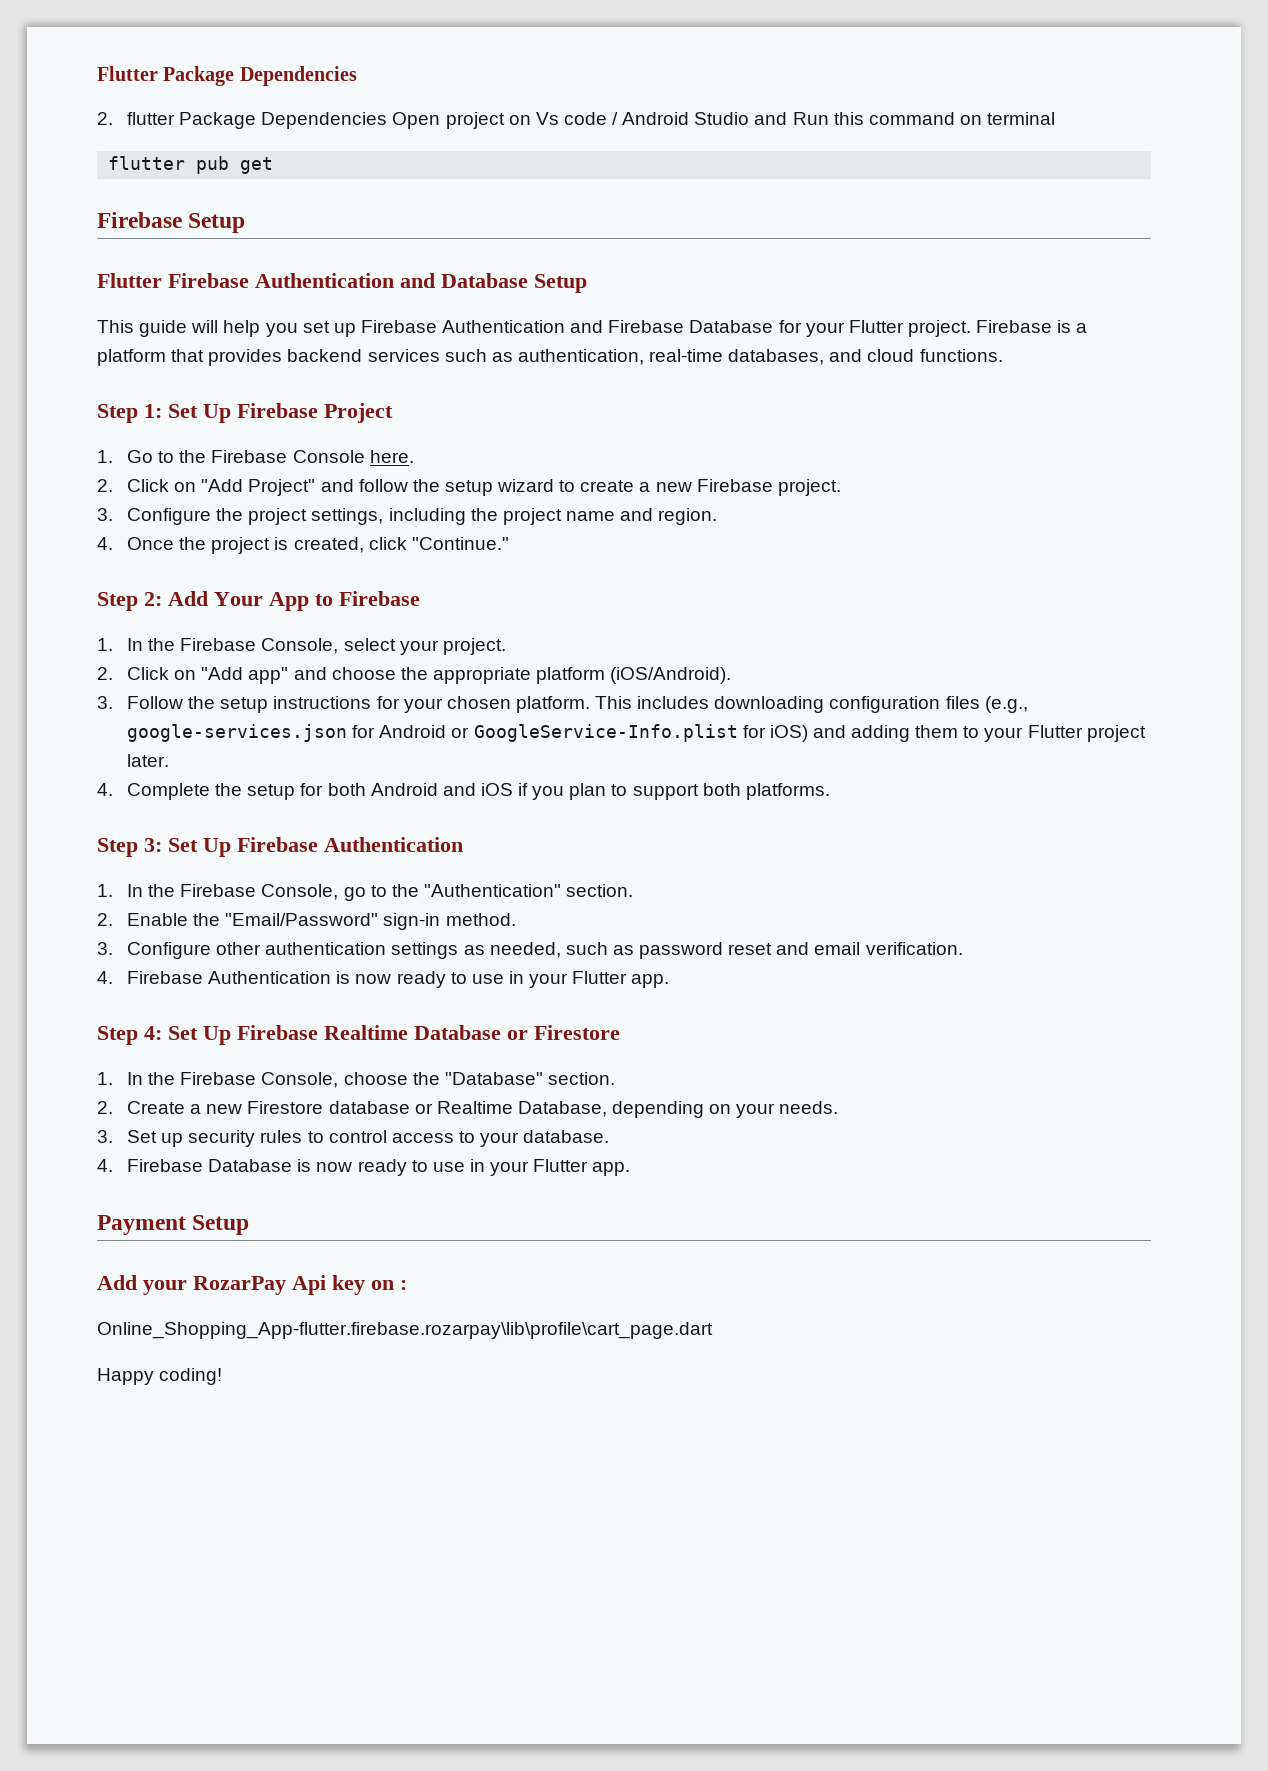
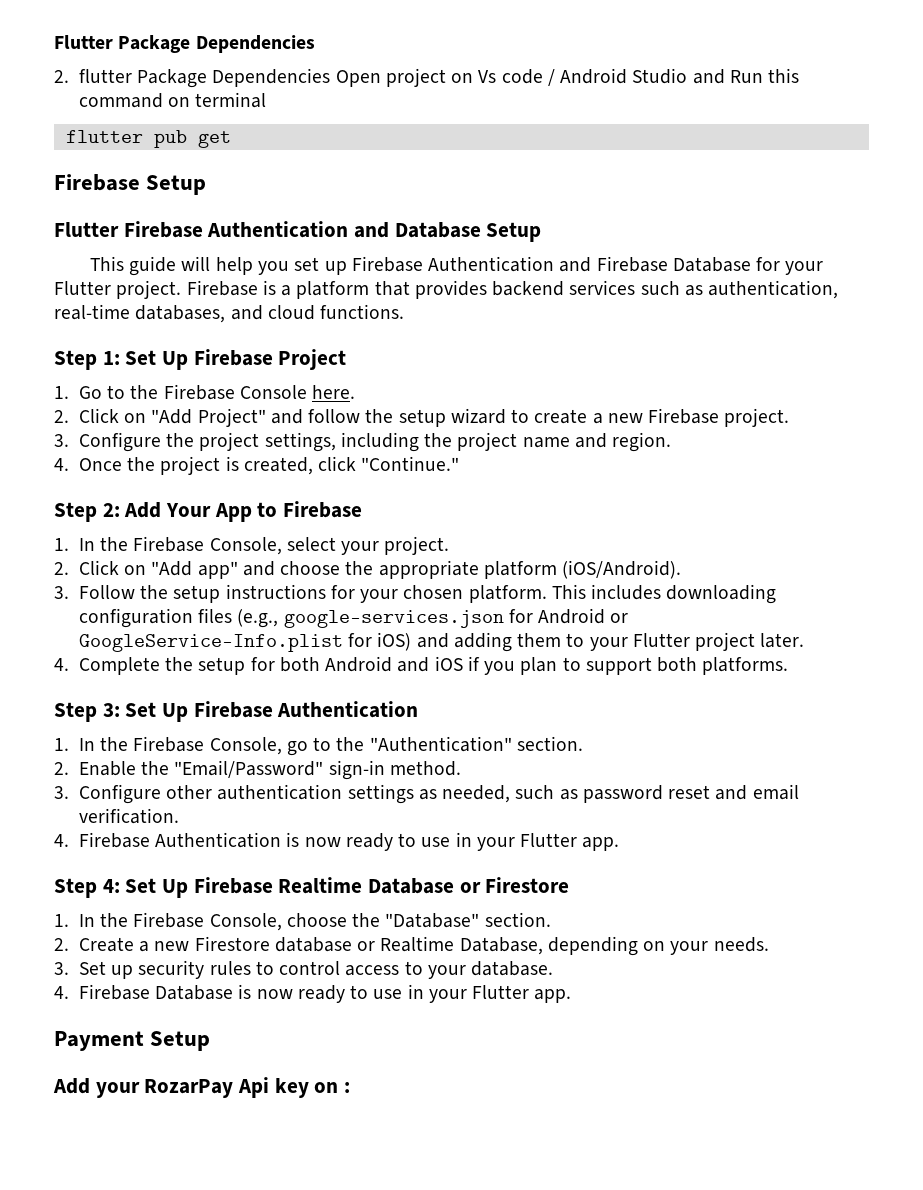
- Online_Shopping_App-flutter.firebase.rozarpay\lib\profile\cart_page.dart
- Happy coding!

